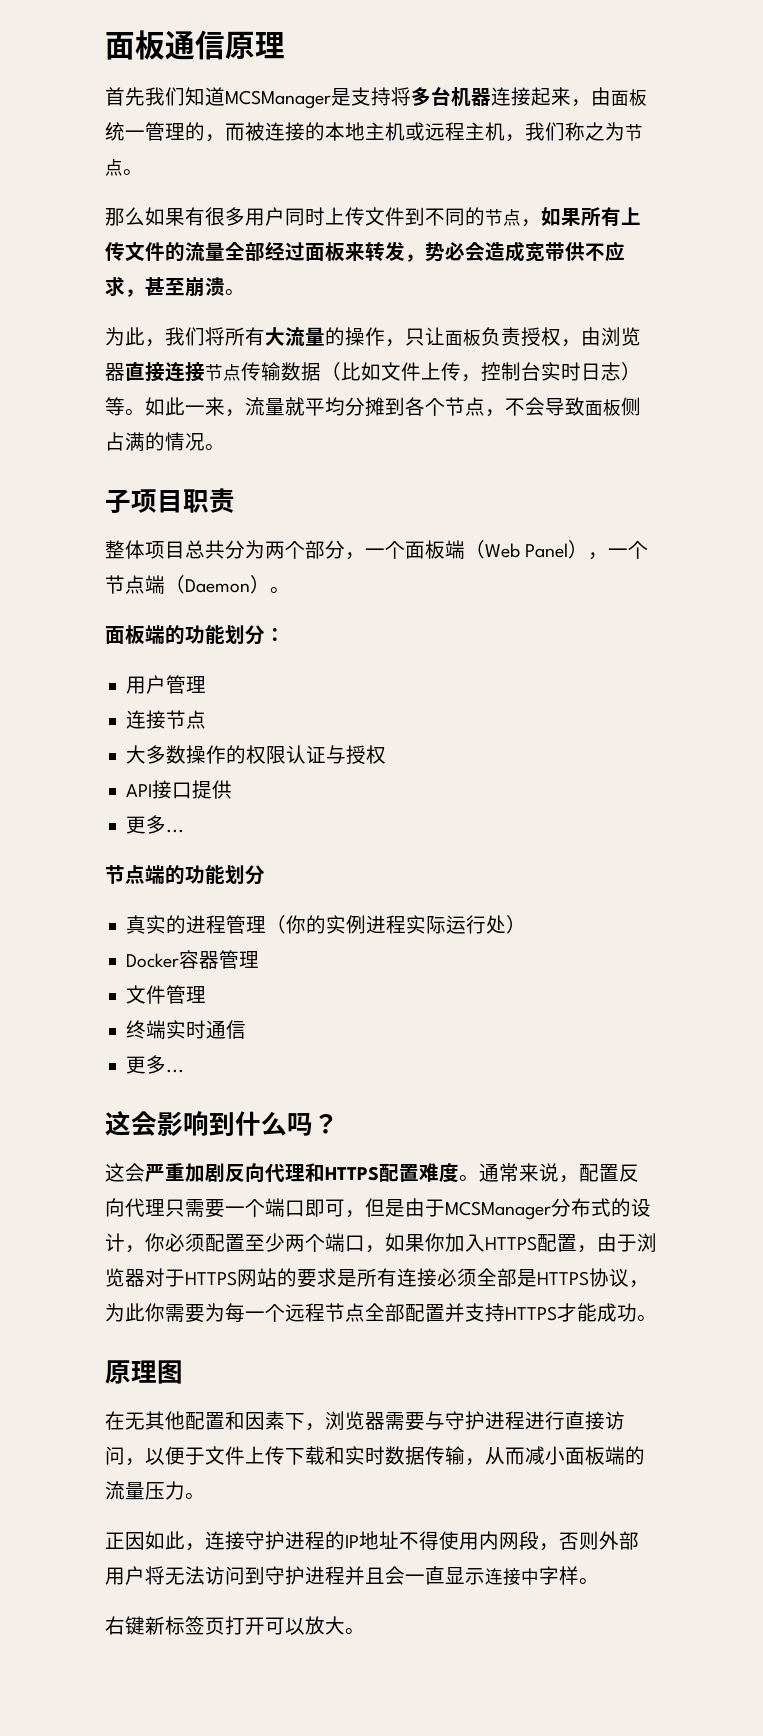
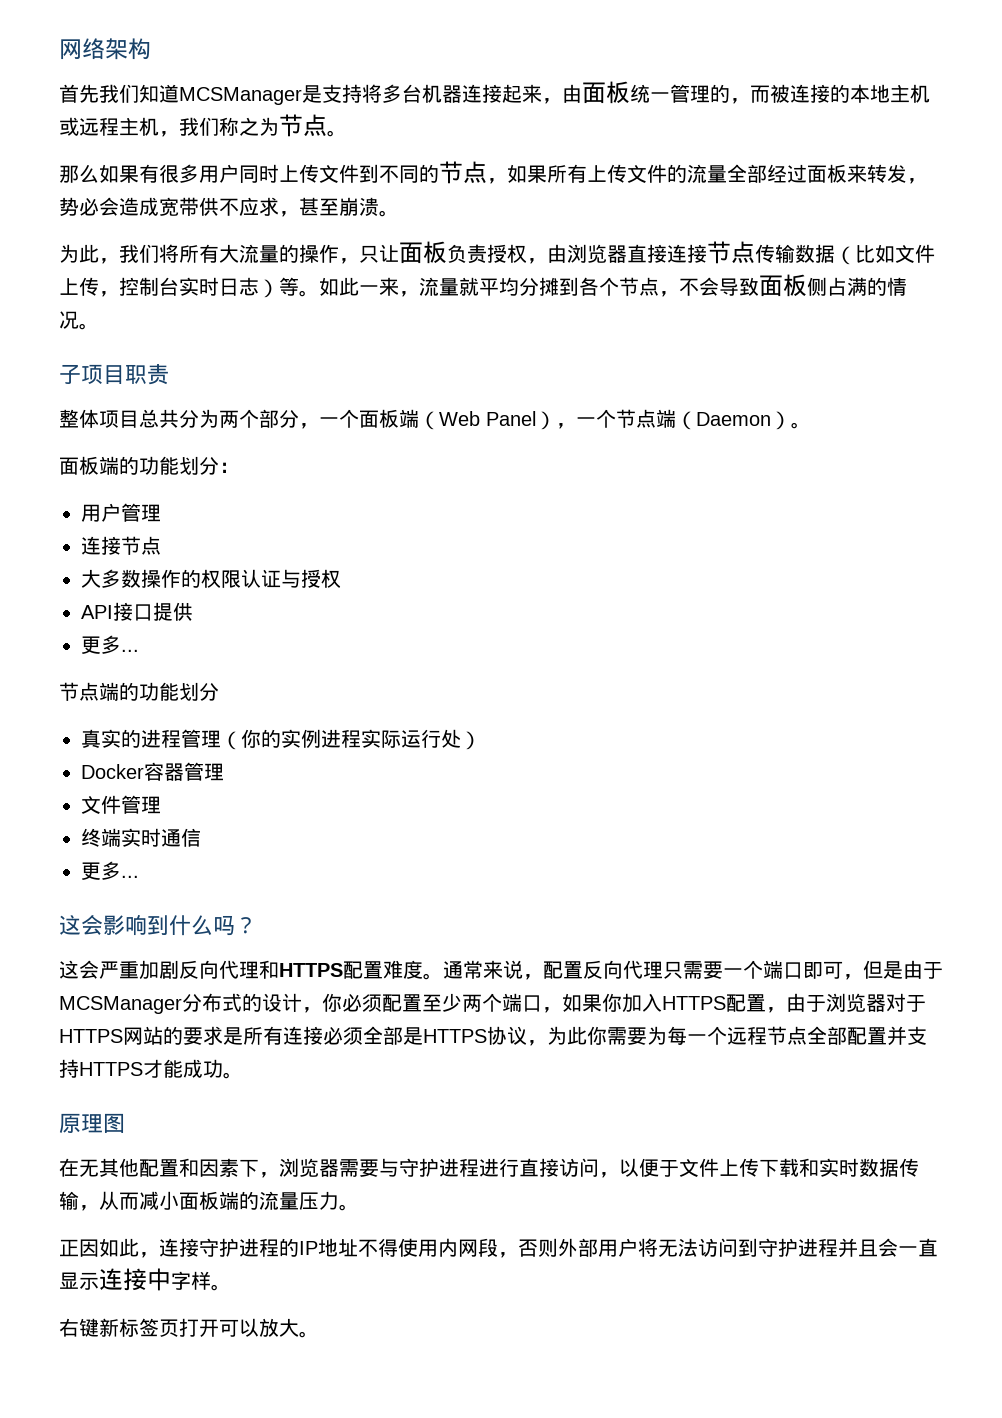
- 面板通信原理
+ 网络架构

